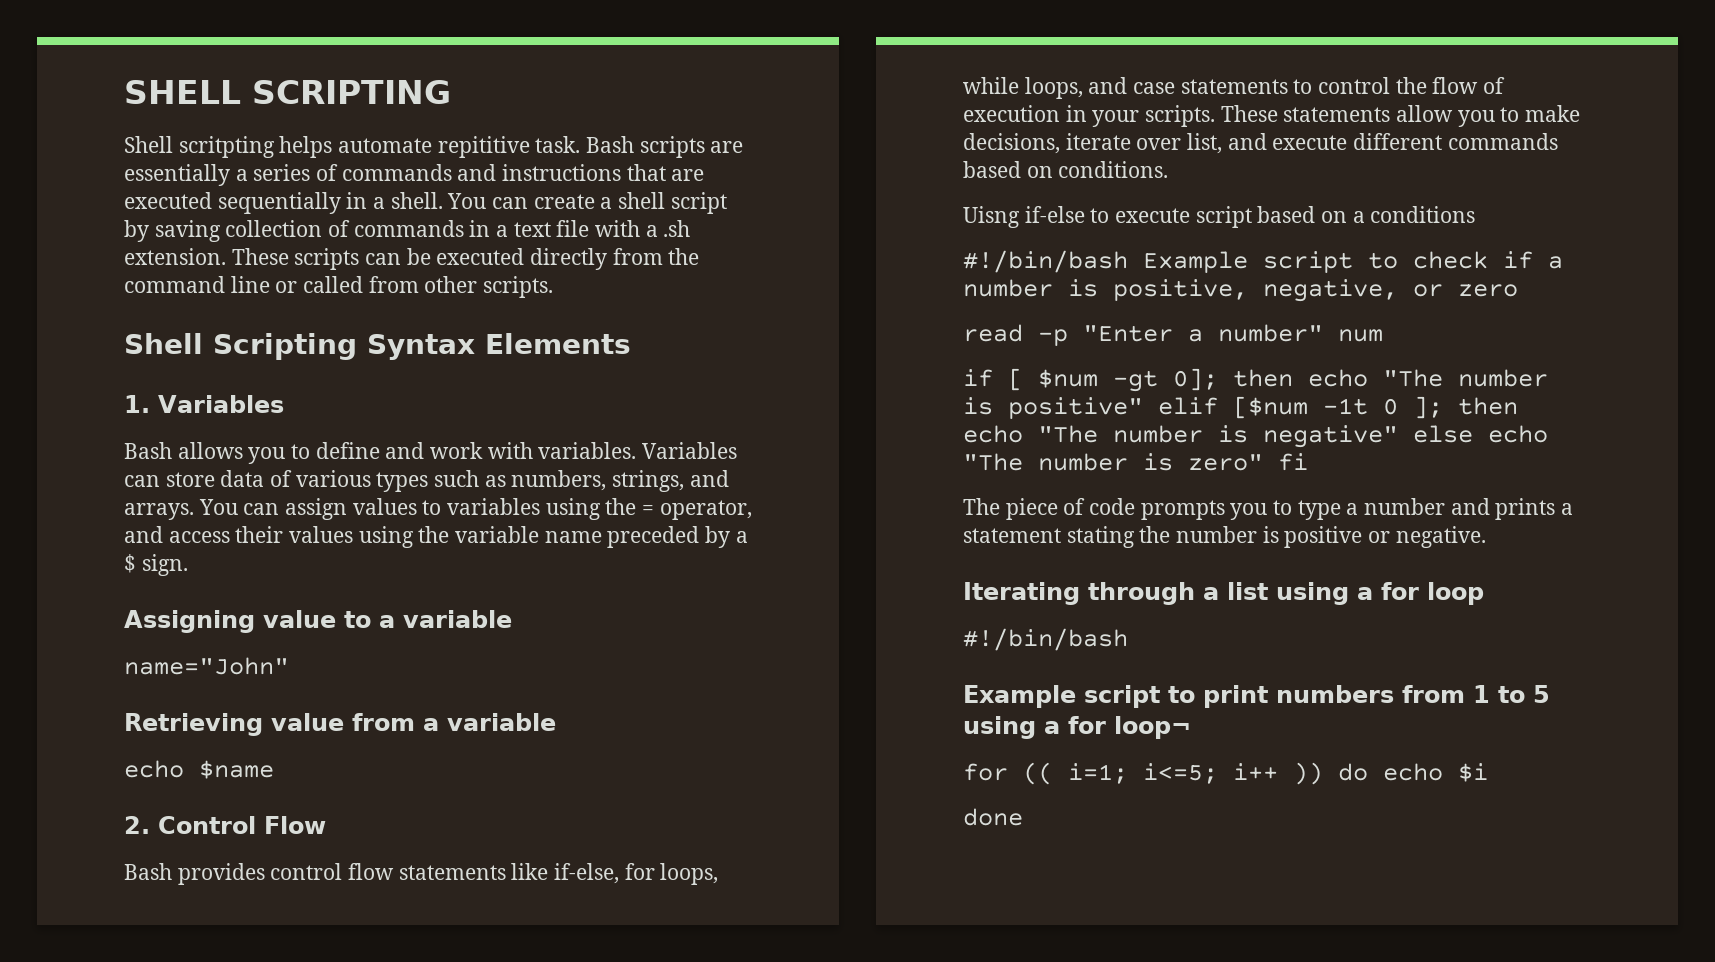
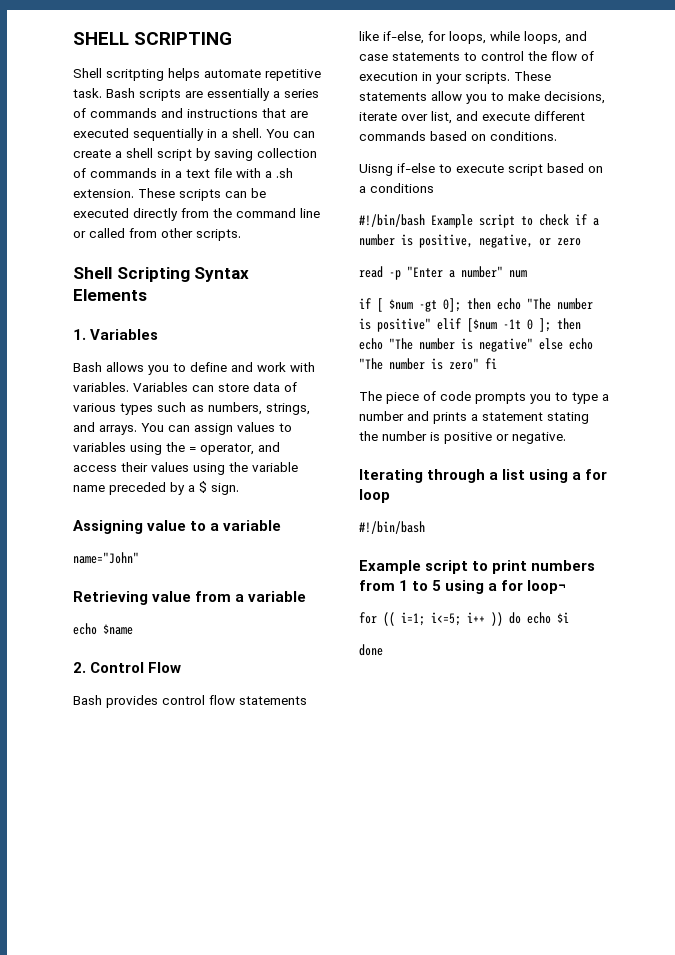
- Shell scritpting helps automate repititive task.
+ Shell scritpting helps automate repetitive task.

